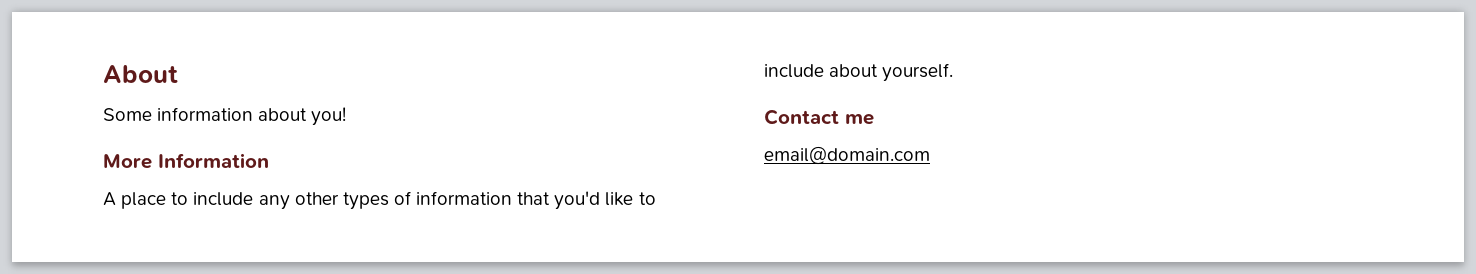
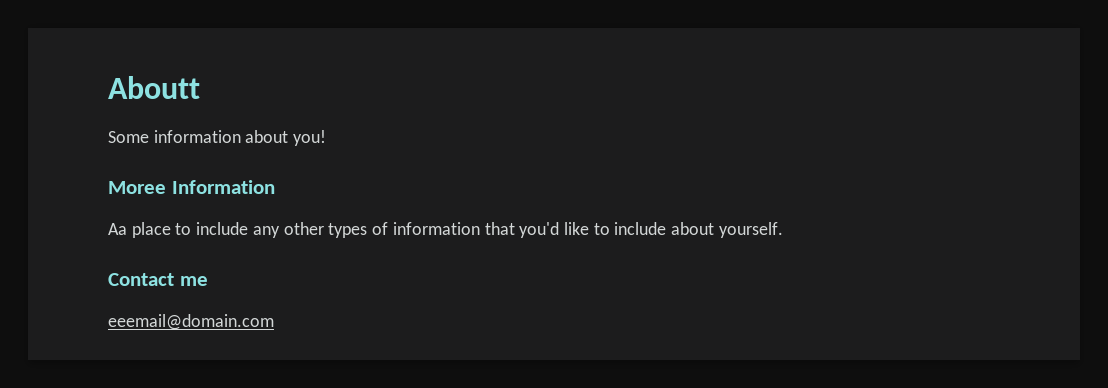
- About
+ Aboutt
- More Information
+ Moree Information
- A place to include any other types of information that you'd like to include about yourself.
+ Aa place to include any other types of information that you'd like to include about yourself.
- email@domain.com
+ eeemail@domain.com

